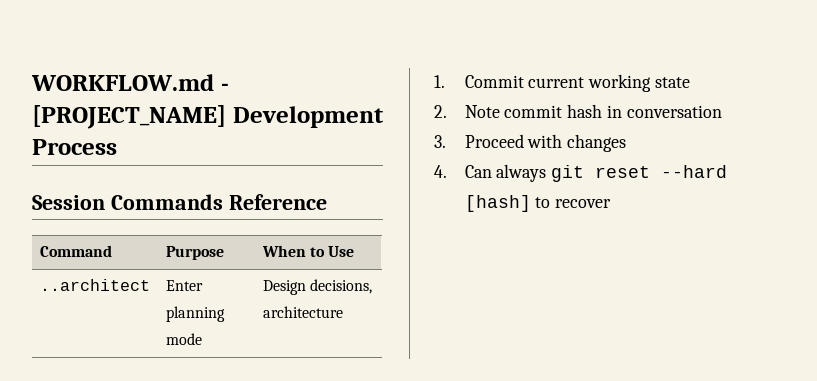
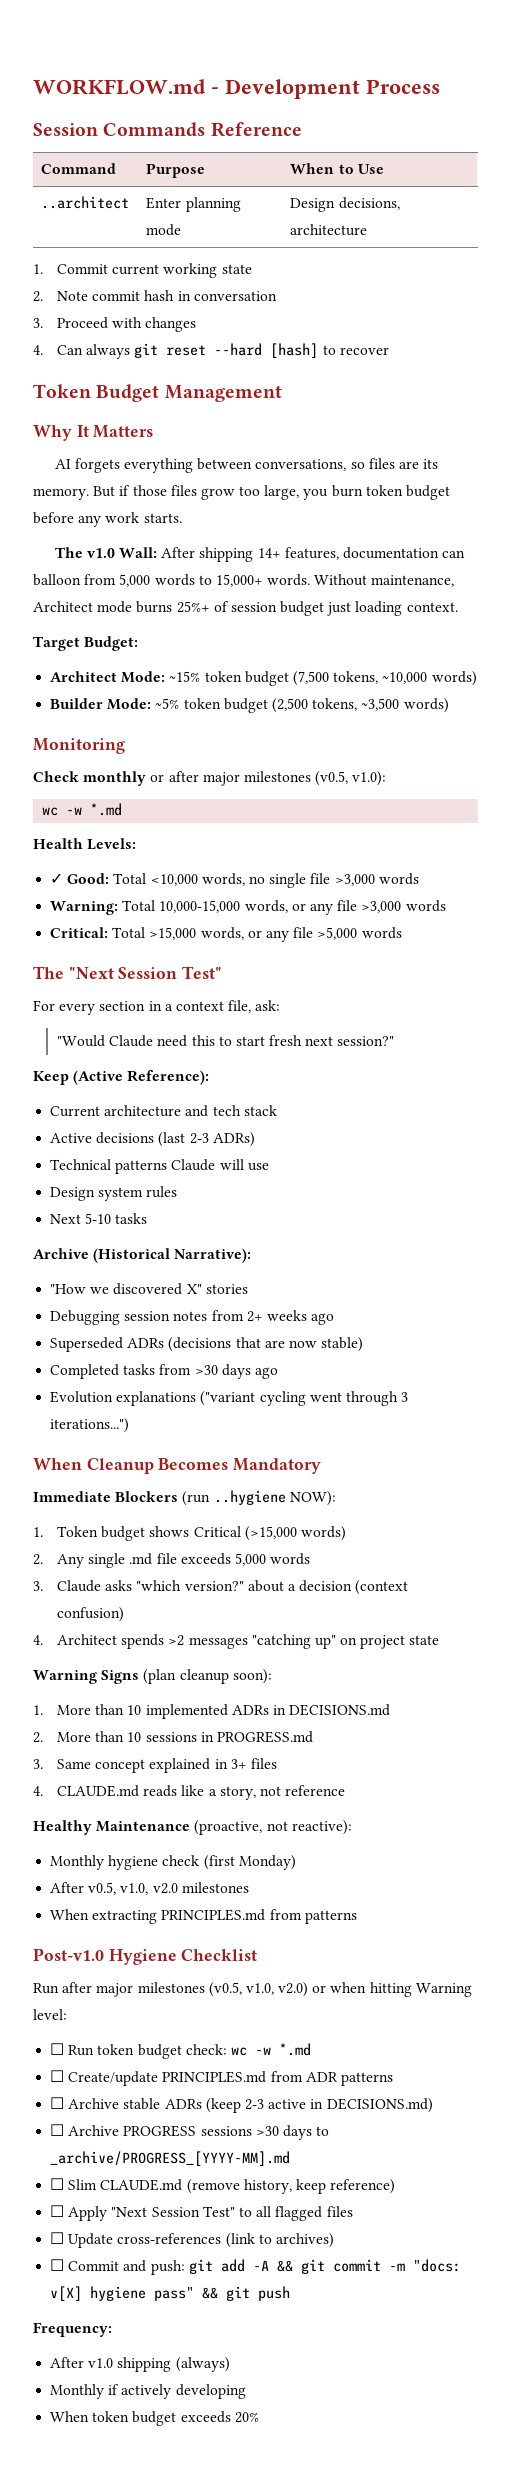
- WORKFLOW.md - [PROJECT_NAME] Development Process
+ WORKFLOW.md - Development Process
+ Token Budget Management
+ Why It Matters
+ AI forgets everything between conversations, so files are its memory. But if those files grow too large, you burn token budget before any work starts.
+ The v1.0 Wall: After shipping 14+ features, documentation can balloon from 5,000 words to 15,000+ words. Without maintenance, Architect mode burns 25%+ of session budget just loading context.
+ Target Budget:
+ Architect Mode: ~15% token budget (7,500 tokens, ~10,000 words)
+ Builder Mode: ~5% token budget (2,500 tokens, ~3,500 words)
+ Monitoring
+ Check monthly or after major milestones (v0.5, v1.0):
+ wc -w *.md
+ Health Levels:
+ ✓ Good: Total <10,000 words, no single file >3,000 words
+ Warning: Total 10,000-15,000 words, or any file >3,000 words
+ Critical: Total >15,000 words, or any file >5,000 words
+ The "Next Session Test"
+ For every section in a context file, ask:
+ "Would Claude need this to start fresh next session?"
+ Keep (Active Reference):
+ Current architecture and tech stack
+ Active decisions (last 2-3 ADRs)
+ Technical patterns Claude will use
+ Design system rules
+ Next 5-10 tasks
+ Archive (Historical Narrative):
+ "How we discovered X" stories
+ Debugging session notes from 2+ weeks ago
+ Superseded ADRs (decisions that are now stable)
+ Completed tasks from >30 days ago
+ Evolution explanations ("variant cycling went through 3 iterations...")
+ When Cleanup Becomes Mandatory
+ Immediate Blockers (run ..hygiene NOW):
+ 1. Token budget shows Critical (>15,000 words)
+ 2. Any single .md file exceeds 5,000 words
+ 3. Claude asks "which version?" about a decision (context confusion)
+ 4. Architect spends >2 messages "catching up" on project state
+ Warning Signs (plan cleanup soon):
+ 1. More than 10 implemented ADRs in DECISIONS.md
+ 2. More than 10 sessions in PROGRESS.md
+ 3. Same concept explained in 3+ files
+ 4. CLAUDE.md reads like a story, not reference
+ Healthy Maintenance (proactive, not reactive):
+ Monthly hygiene check (first Monday)
+ After v0.5, v1.0, v2.0 milestones
+ When extracting PRINCIPLES.md from patterns
+ Post-v1.0 Hygiene Checklist
+ Run after major milestones (v0.5, v1.0, v2.0) or when hitting Warning level:
+ ☐ Run token budget check: wc -w *.md
+ ☐ Create/update PRINCIPLES.md from ADR patterns
+ ☐ Archive stable ADRs (keep 2-3 active in DECISIONS.md)
+ ☐ Archive PROGRESS sessions >30 days to _archive/PROGRESS_[YYYY-MM].md
+ ☐ Slim CLAUDE.md (remove history, keep reference)
+ ☐ Apply "Next Session Test" to all flagged files
+ ☐ Update cross-references (link to archives)
+ ☐ Commit and push: git add -A && git commit -m "docs: v[X] hygiene pass" && git push
+ Frequency:
+ After v1.0 shipping (always)
+ Monthly if actively developing
+ When token budget exceeds 20%

